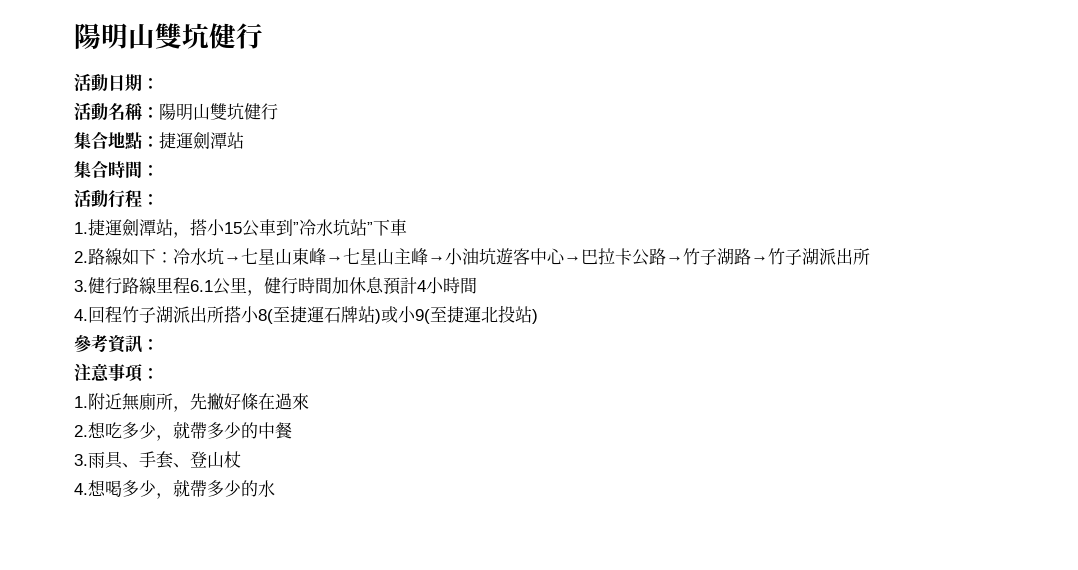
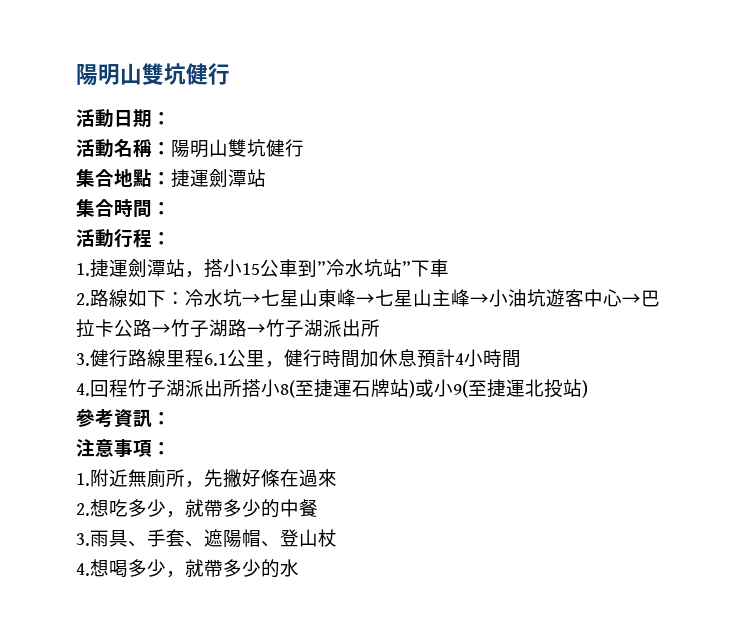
- 3.雨具、手套、登山杖
+ 3.雨具、手套、遮陽帽、登山杖

